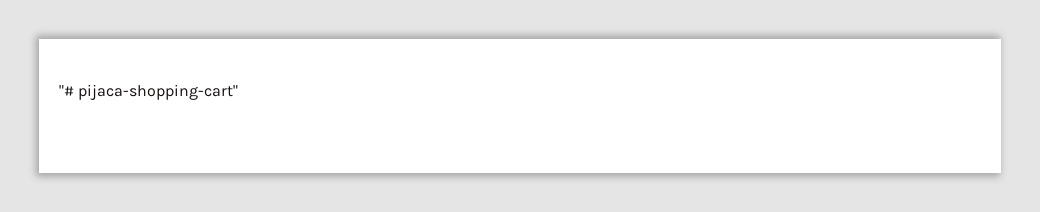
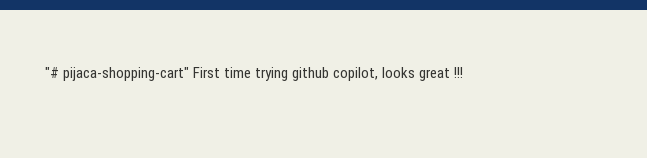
- "# pijaca-shopping-cart"
+ "# pijaca-shopping-cart" First time trying github copilot, looks great !!!

